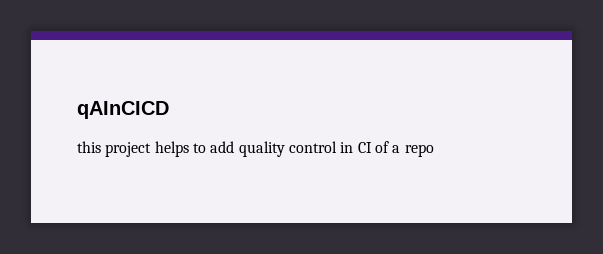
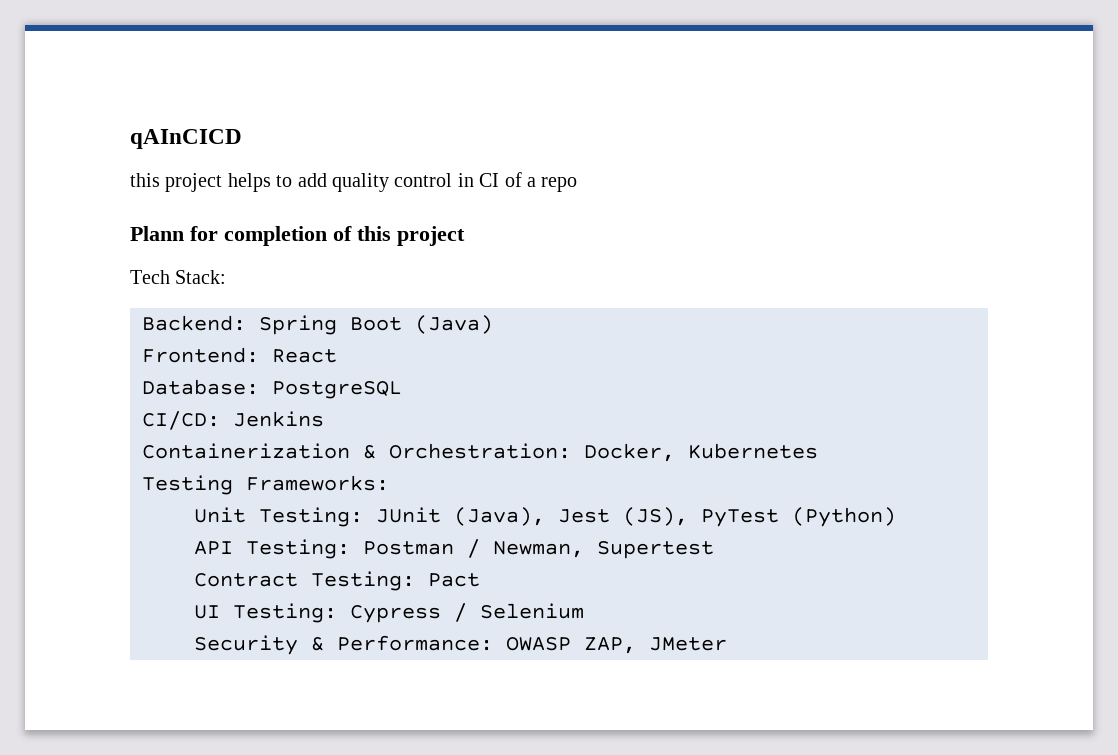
+ Plann for completion of this project
+ Tech Stack:
+ Backend: Spring Boot (Java)
+ Frontend: React
+ Database: PostgreSQL
+ CI/CD: Jenkins
+ Containerization & Orchestration: Docker, Kubernetes
+ Testing Frameworks:
+ Unit Testing: JUnit (Java), Jest (JS), PyTest (Python)
+ API Testing: Postman / Newman, Supertest
+ Contract Testing: Pact
+ UI Testing: Cypress / Selenium
+ Security & Performance: OWASP ZAP, JMeter

